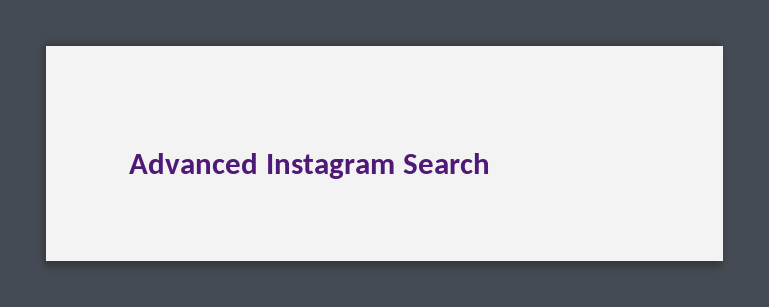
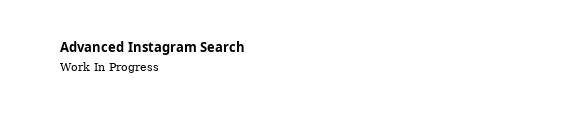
+ Work In Progress

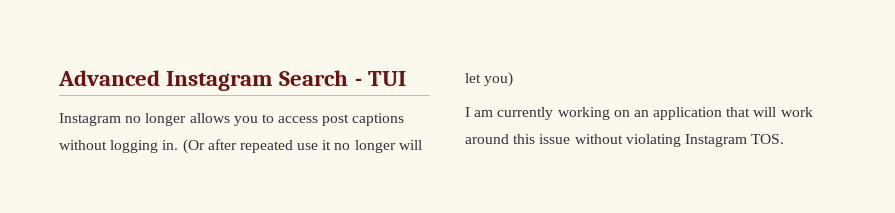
- Advanced Instagram Search
- Work In Progress
+ Advanced Instagram Search - TUI
+ Instagram no longer allows you to access post captions without logging in. (Or after repeated use it no longer will let you)
+ I am currently working on an application that will work around this issue without violating Instagram TOS.

